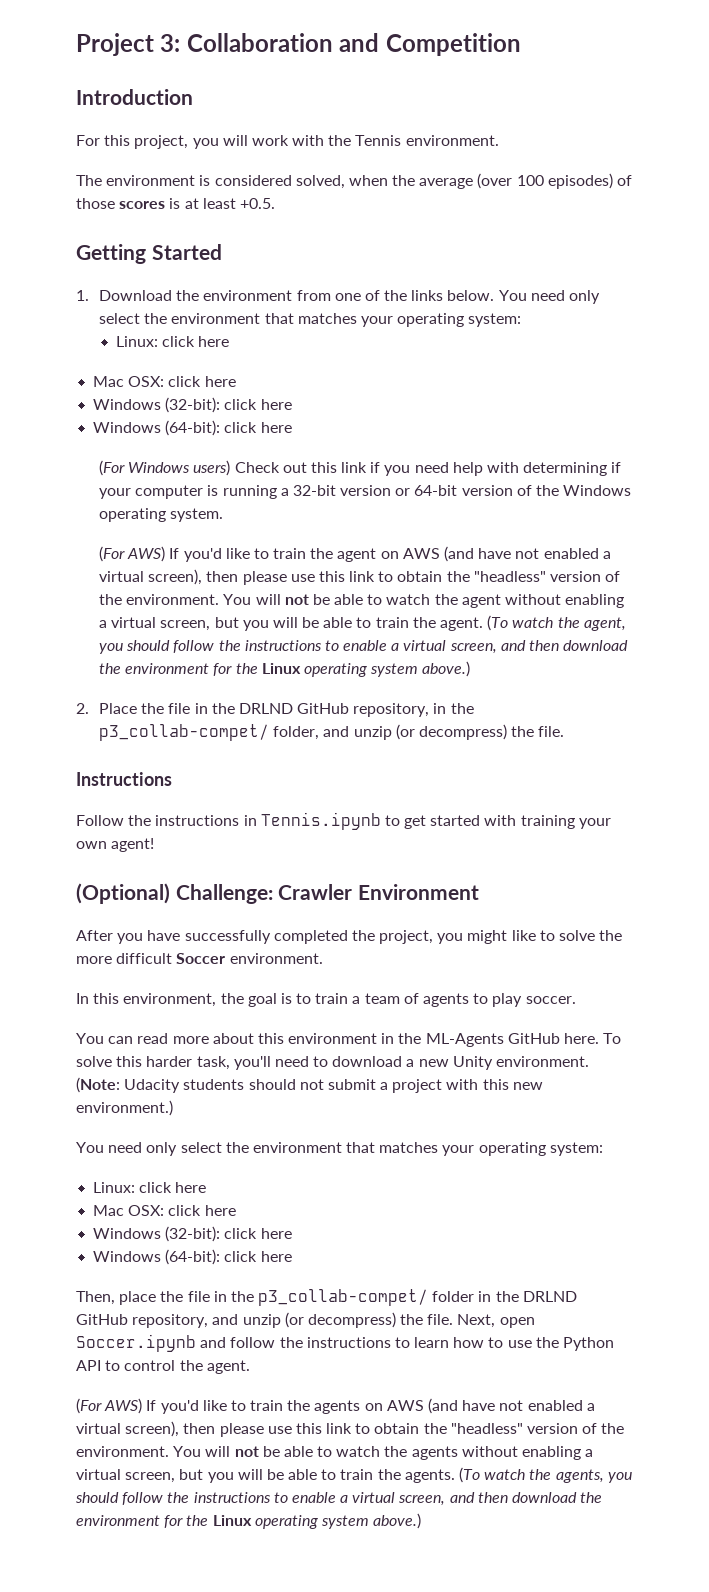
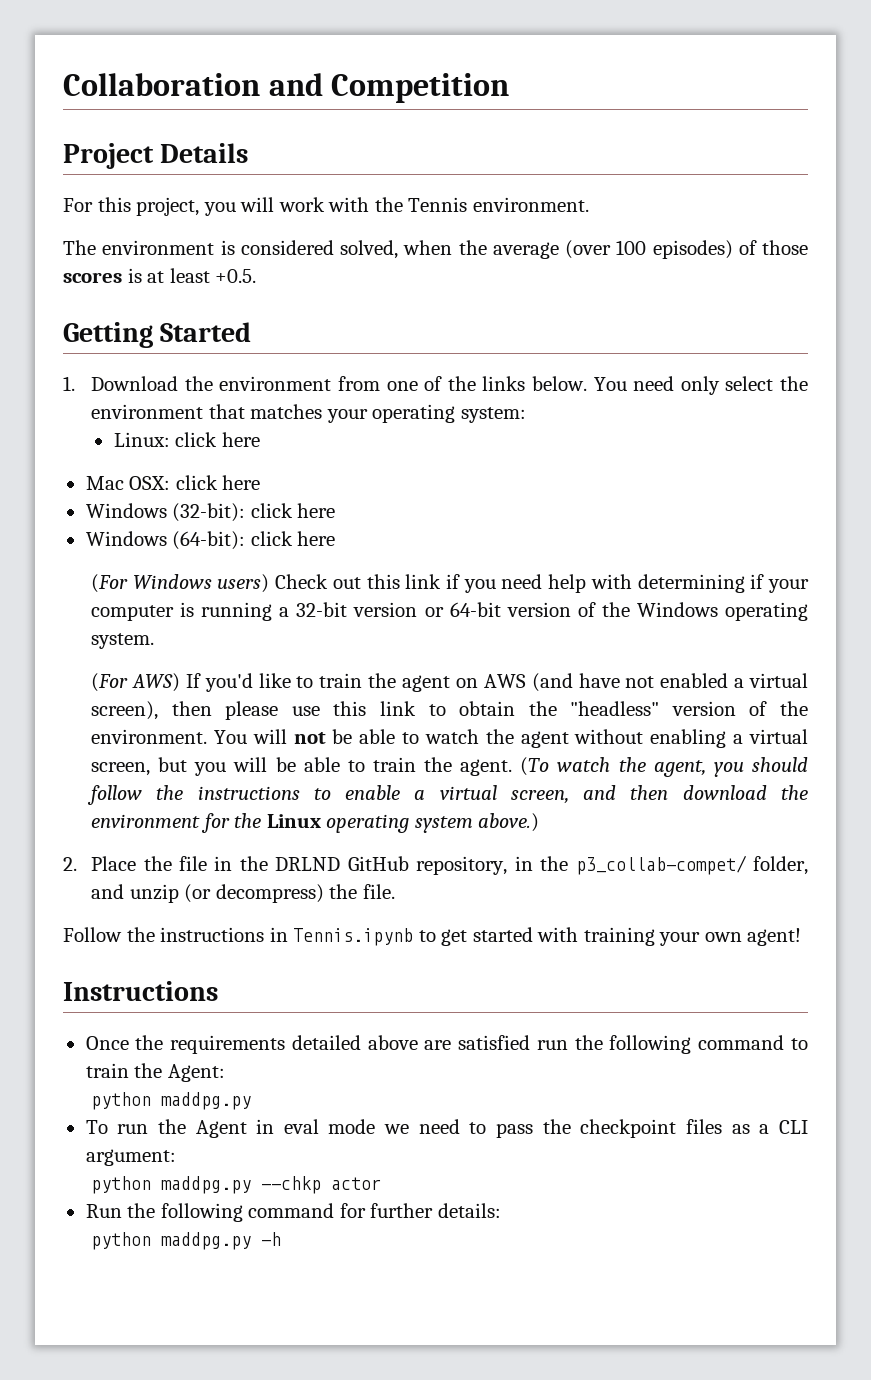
- Project 3: Collaboration and Competition
+ Collaboration and Competition
- Introduction
+ Project Details
- Instructions
- (Optional) Challenge: Crawler Environment
- After you have successfully completed the project, you might like to solve the more difficult Soccer environment.
- In this environment, the goal is to train a team of agents to play soccer.
- You can read more about this environment in the ML-Agents GitHub here. To solve this harder task, you'll need to download a new Unity environment. (Note: Udacity students should not submit a project with this new environment.)
- You need only select the environment that matches your operating system:
- Linux: click here
- Mac OSX: click here
- Windows (32-bit): click here
- Windows (64-bit): click here
- Then, place the file in the p3_collab-compet/ folder in the DRLND GitHub repository, and unzip (or decompress) the file. Next, open Soccer.ipynb and follow the instructions to learn how to use the Python API to control the agent.
- (For AWS) If you'd like to train the agents on AWS (and have not enabled a virtual screen), then please use this link to obtain the "headless" version of the environment. You will not be able to watch the agents without enabling a virtual screen, but you will be able to train the agents. (To watch the agents, you should follow the instructions to enable a virtual screen, and then download the environment for the Linux operating system above.)
+ Instructions
+ Once the requirements detailed above are satisfied run the following command to train the Agent:
+ python maddpg.py
+ To run the Agent in eval mode we need to pass the checkpoint files as a CLI argument:
+ python maddpg.py --chkp actor
+ Run the following command for further details:
+ python maddpg.py -h

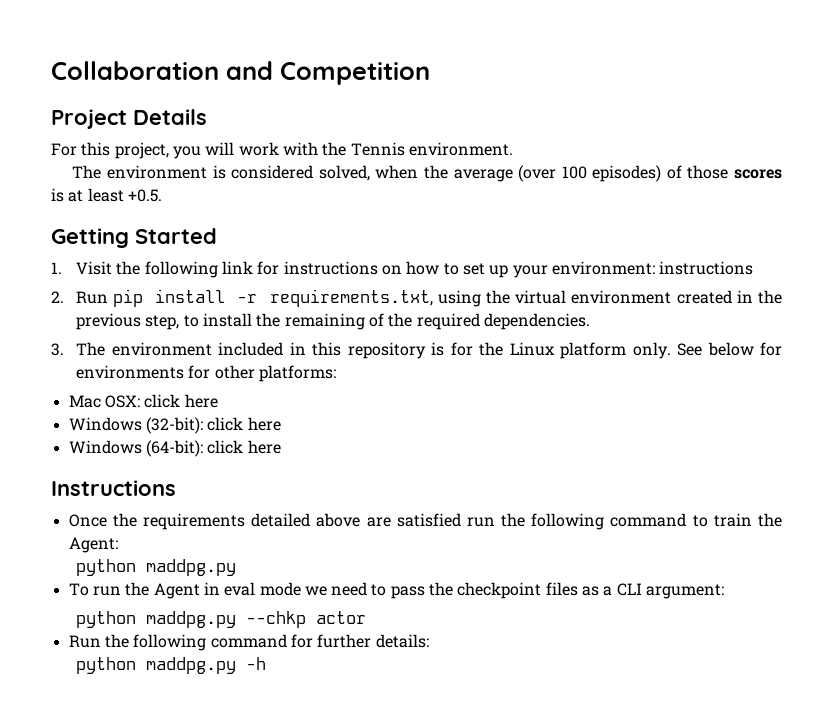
- 1. Download the environment from one of the links below. You need only select the environment that matches your operating system:
- Linux: click here
+ 1. Visit the following link for instructions on how to set up your environment: instructions
+ 2. Run pip install -r requirements.txt, using the virtual environment created in the previous step, to install the remaining of the required dependencies.
+ 3. The environment included in this repository is for the Linux platform only. See below for environments for other platforms:
- (For Windows users) Check out this link if you need help with determining if your computer is running a 32-bit version or 64-bit version of the Windows operating system.
- (For AWS) If you'd like to train the agent on AWS (and have not enabled a virtual screen), then please use this link to obtain the "headless" version of the environment. You will not be able to watch the agent without enabling a virtual screen, but you will be able to train the agent. (To watch the agent, you should follow the instructions to enable a virtual screen, and then download the environment for the Linux operating system above.)
- 2. Place the file in the DRLND GitHub repository, in the p3_collab-compet/ folder, and unzip (or decompress) the file.
- Follow the instructions in Tennis.ipynb to get started with training your own agent!

